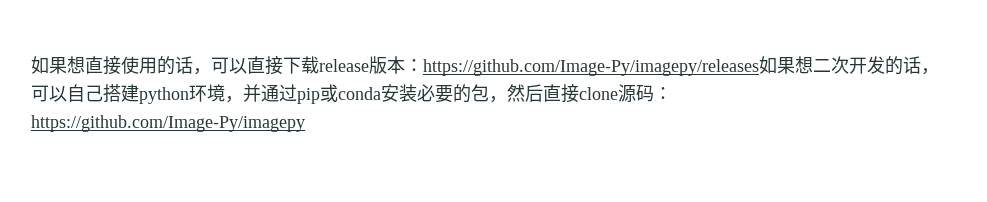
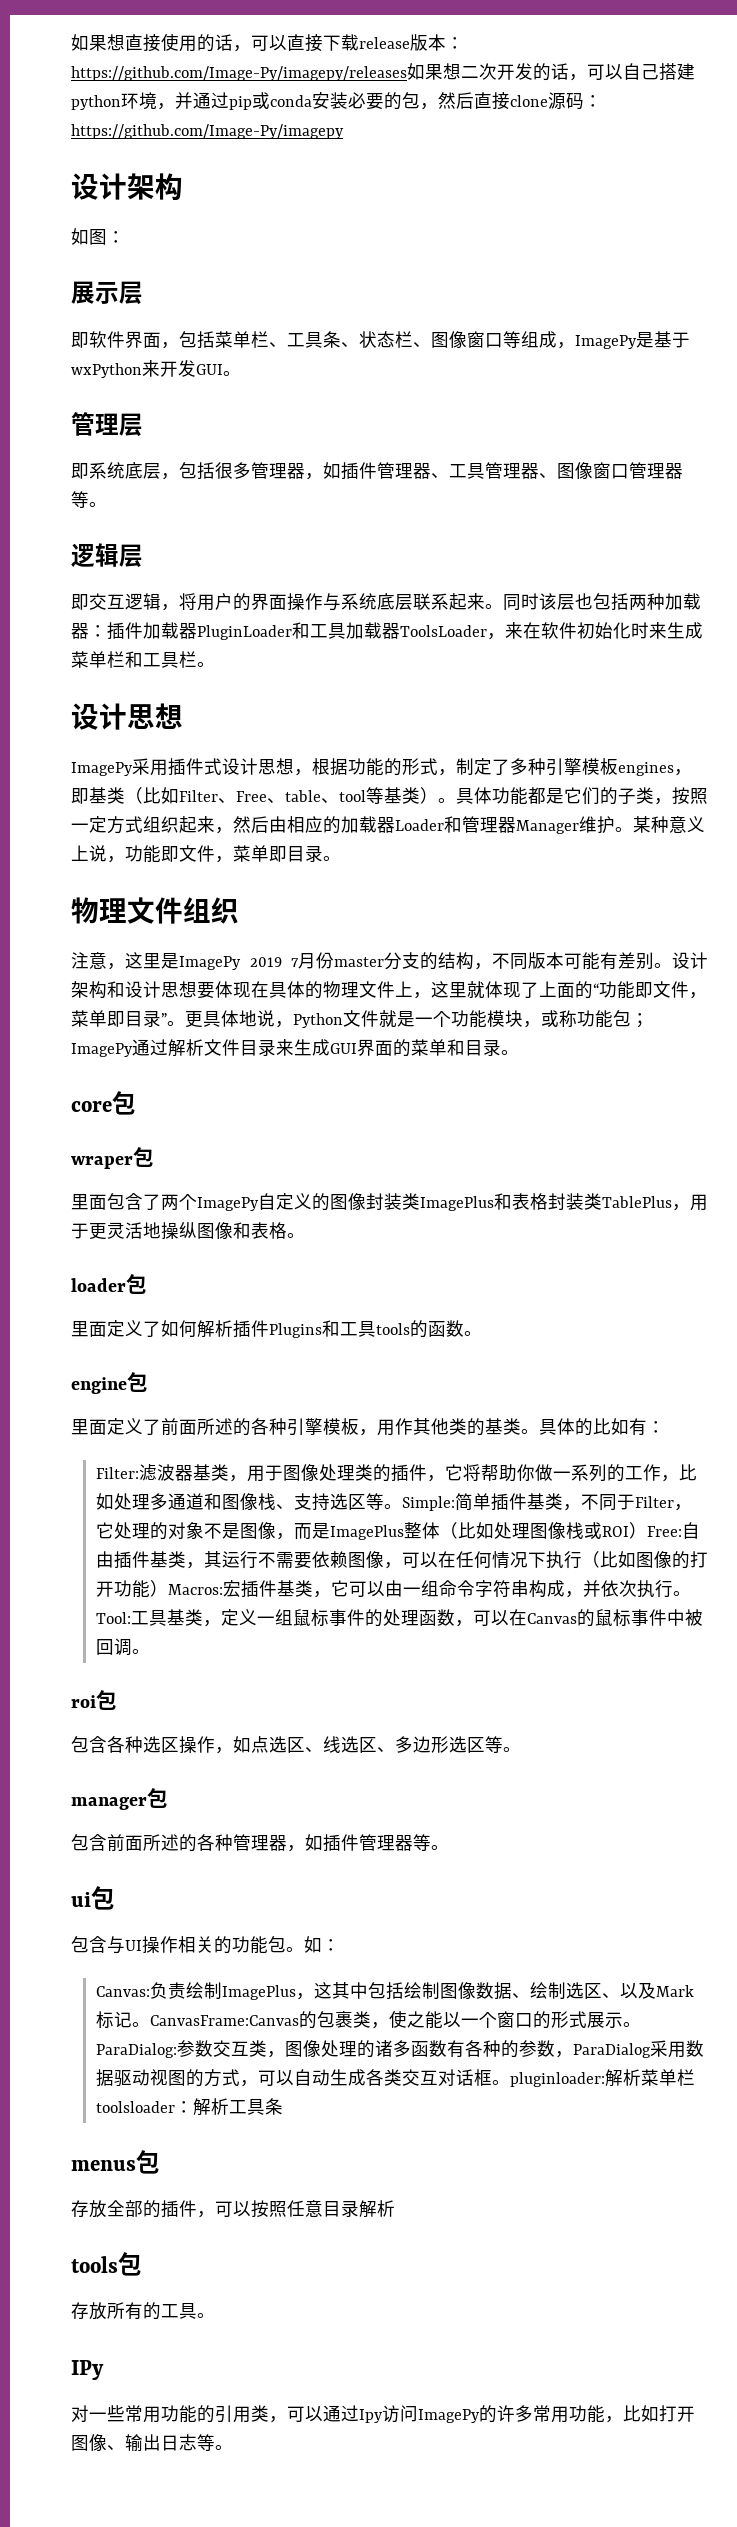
  如果想直接使用的话，可以直接下载release版本：https://github.com/Image-Py/imagepy/releases如果想二次开发的话，可以自己搭建python环境，并通过pip或conda安装必要的包，然后直接clone源码：https://github.com/Image-Py/imagepy
+ 设计架构
+ 如图：
+ 展示层
+ 即软件界面，包括菜单栏、工具条、状态栏、图像窗口等组成，ImagePy是基于wxPython来开发GUI。
+ 管理层
+ 即系统底层，包括很多管理器，如插件管理器、工具管理器、图像窗口管理器等。
+ 逻辑层
+ 即交互逻辑，将用户的界面操作与系统底层联系起来。同时该层也包括两种加载器：插件加载器PluginLoader和工具加载器ToolsLoader，来在软件初始化时来生成菜单栏和工具栏。
+ 设计思想
+ ImagePy采用插件式设计思想，根据功能的形式，制定了多种引擎模板engines，即基类（比如Filter、Free、table、tool等基类）。具体功能都是它们的子类，按照一定方式组织起来，然后由相应的加载器Loader和管理器Manager维护。某种意义上说，功能即文件，菜单即目录。
+ 物理文件组织
+ 注意，这里是ImagePy 2019 7月份master分支的结构，不同版本可能有差别。设计架构和设计思想要体现在具体的物理文件上，这里就体现了上面的“功能即文件，菜单即目录”。更具体地说，Python文件就是一个功能模块，或称功能包；ImagePy通过解析文件目录来生成GUI界面的菜单和目录。
+ core包
+ wraper包
+ 里面包含了两个ImagePy自定义的图像封装类ImagePlus和表格封装类TablePlus，用于更灵活地操纵图像和表格。
+ loader包
+ 里面定义了如何解析插件Plugins和工具tools的函数。
+ engine包
+ 里面定义了前面所述的各种引擎模板，用作其他类的基类。具体的比如有：
+ Filter:滤波器基类，用于图像处理类的插件，它将帮助你做一系列的工作，比如处理多通道和图像栈、支持选区等。Simple:简单插件基类，不同于Filter，它处理的对象不是图像，而是ImagePlus整体（比如处理图像栈或ROI）Free:自由插件基类，其运行不需要依赖图像，可以在任何情况下执行（比如图像的打开功能）Macros:宏插件基类，它可以由一组命令字符串构成，并依次执行。Tool:工具基类，定义一组鼠标事件的处理函数，可以在Canvas的鼠标事件中被回调。
+ roi包
+ 包含各种选区操作，如点选区、线选区、多边形选区等。
+ manager包
+ 包含前面所述的各种管理器，如插件管理器等。
+ ui包
+ 包含与UI操作相关的功能包。如：
+ Canvas:负责绘制ImagePlus，这其中包括绘制图像数据、绘制选区、以及Mark标记。CanvasFrame:Canvas的包裹类，使之能以一个窗口的形式展示。ParaDialog:参数交互类，图像处理的诸多函数有各种的参数，ParaDialog采用数据驱动视图的方式，可以自动生成各类交互对话框。pluginloader:解析菜单栏toolsloader：解析工具条
+ menus包
+ 存放全部的插件，可以按照任意目录解析
+ tools包
+ 存放所有的工具。
+ IPy
+ 对一些常用功能的引用类，可以通过Ipy访问ImagePy的许多常用功能，比如打开图像、输出日志等。

